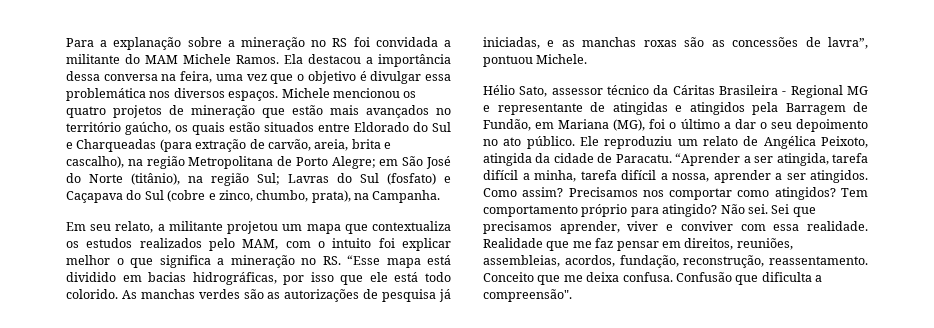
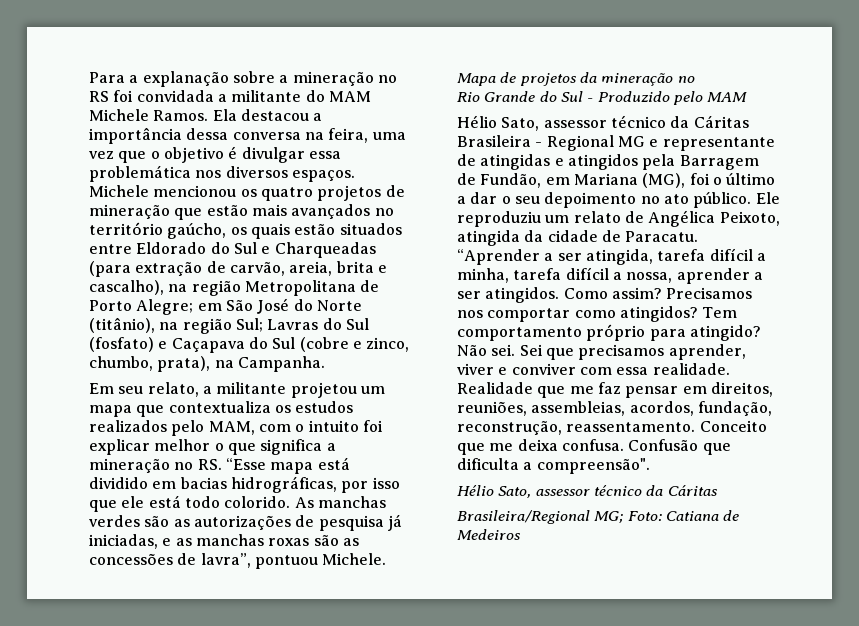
+ Mapa de projetos da mineração no
+ Rio Grande do Sul - Produzido pelo MAM
  Confusão que dificulta a compreensão".
+ Hélio Sato, assessor técnico da Cáritas
+ Brasileira/Regional MG; Foto: Catiana de Medeiros

